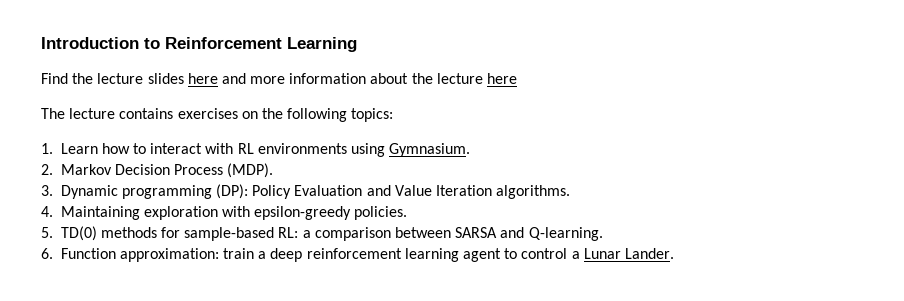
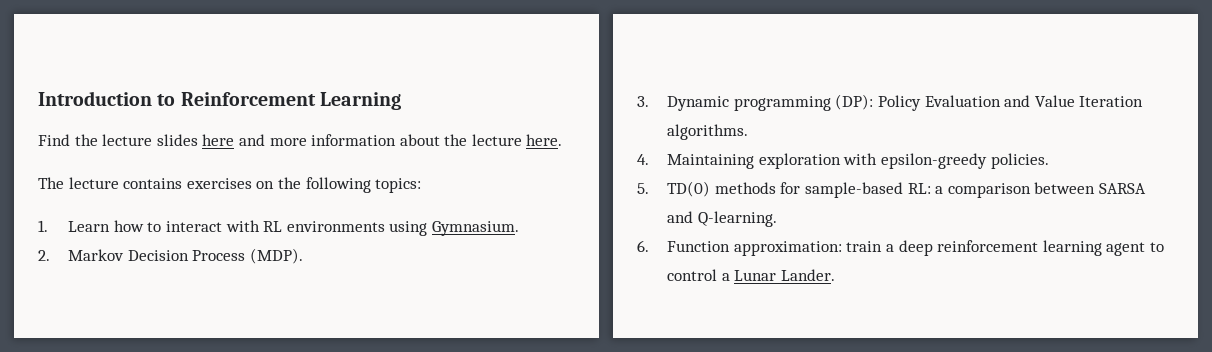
- Find the lecture slides here and more information about the lecture here
+ Find the lecture slides here and more information about the lecture here.

